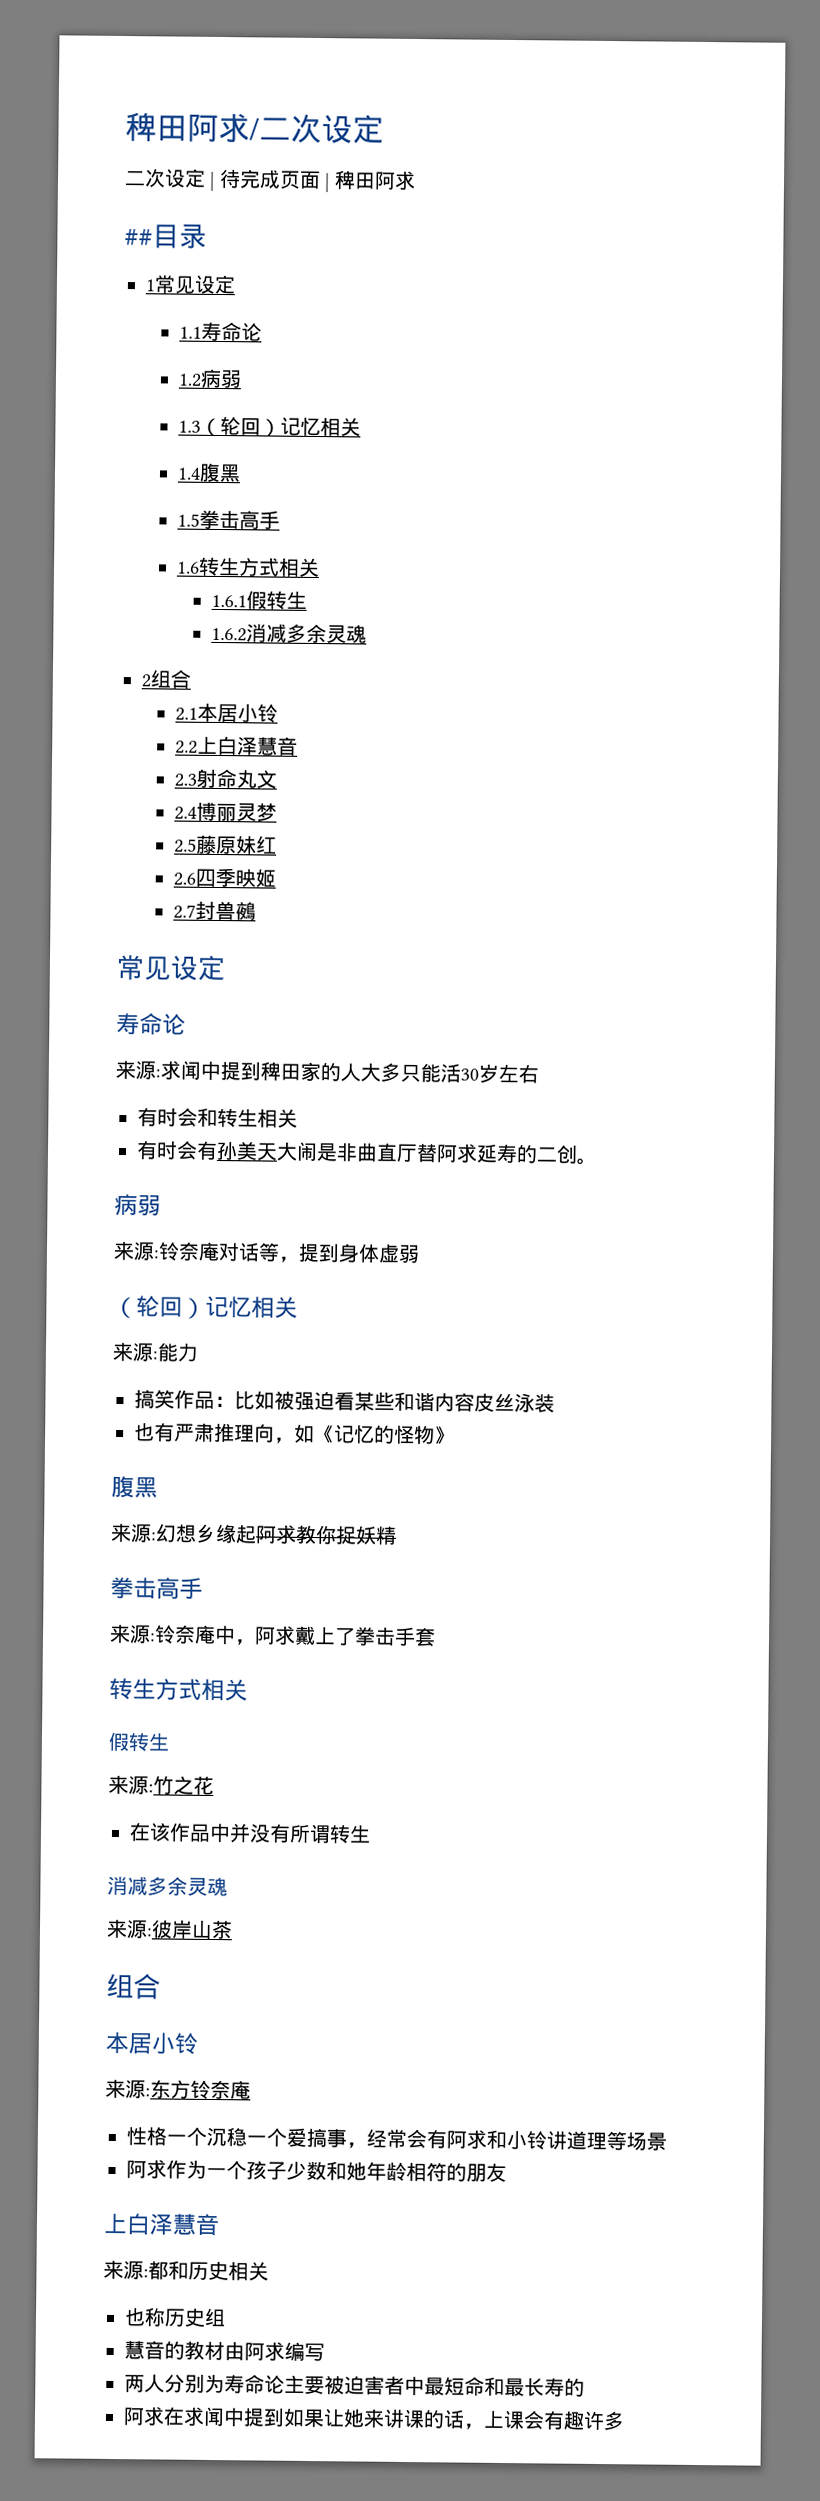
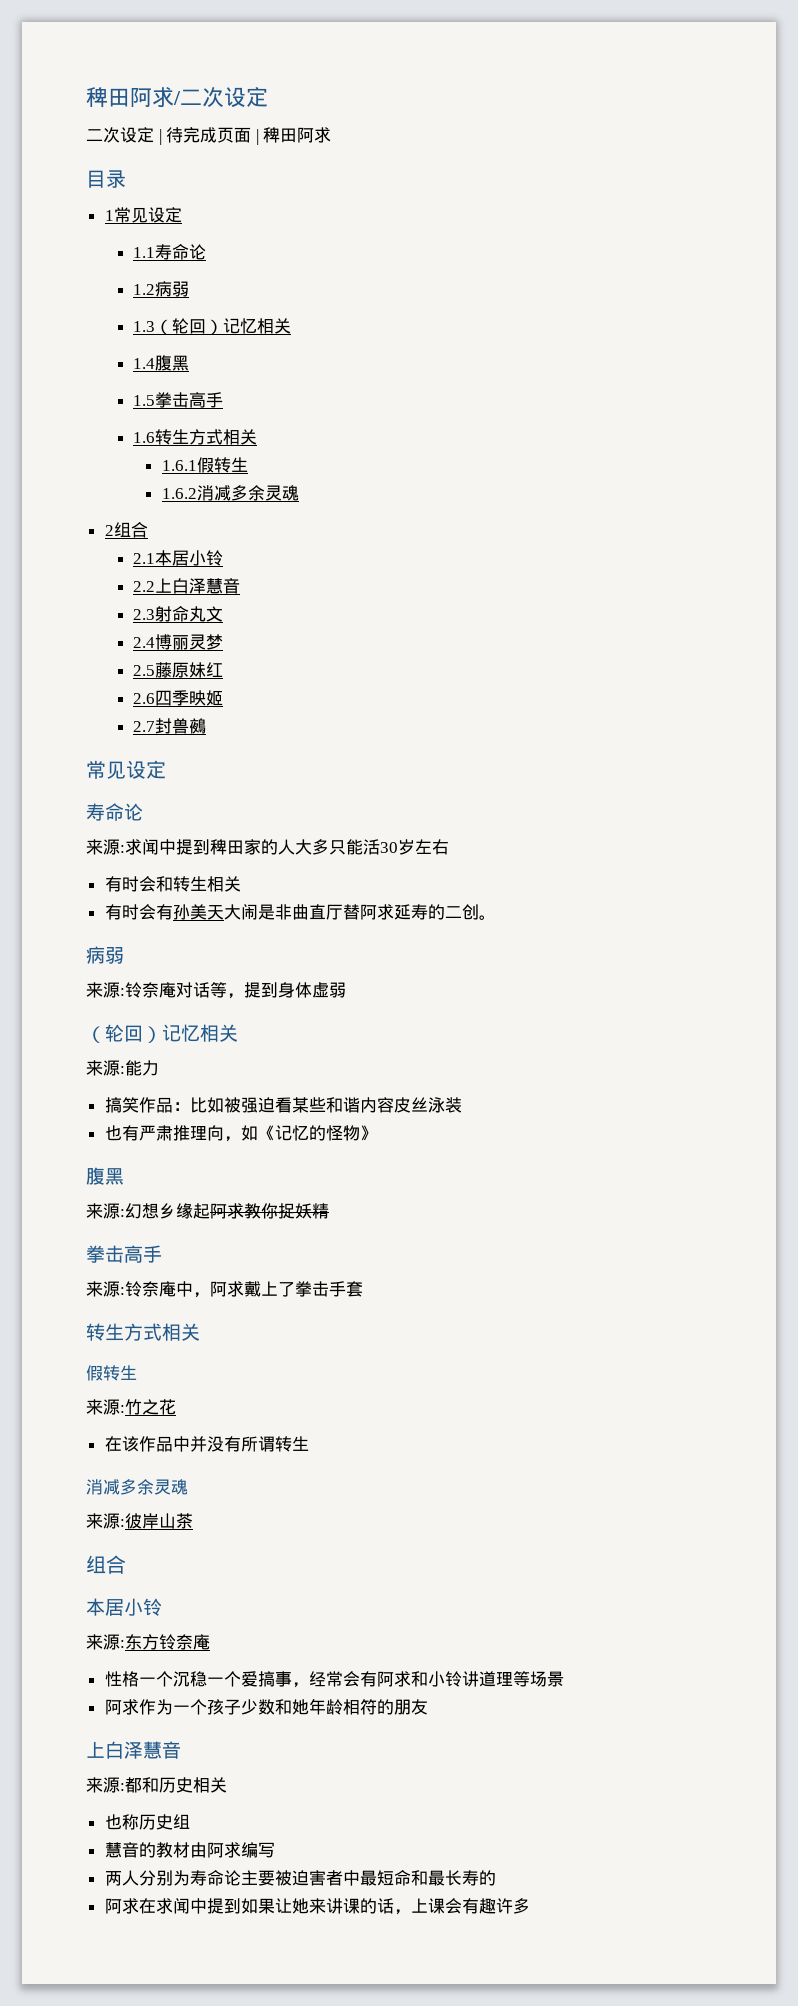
- ##目录
+ 目录

